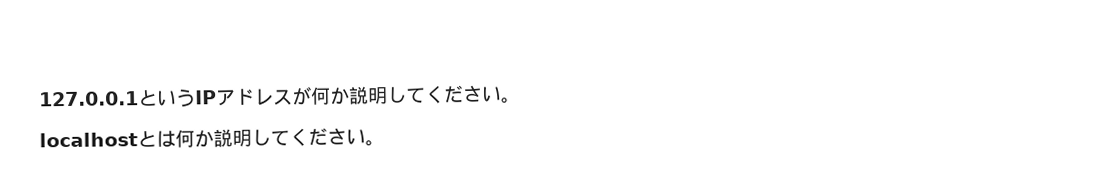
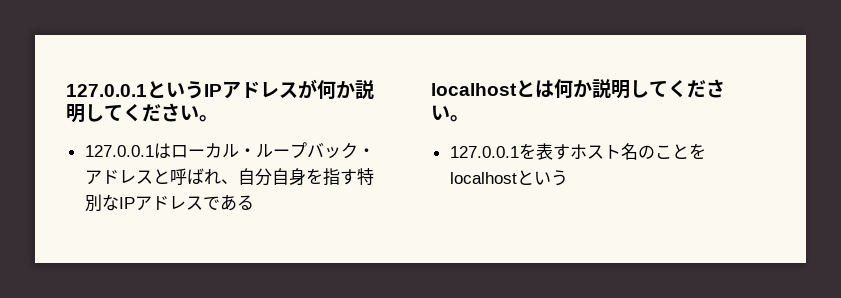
+ 127.0.0.1はローカル・ループバック・アドレスと呼ばれ、自分自身を指す特別なIPアドレスである
+ 127.0.0.1を表すホスト名のことをlocalhostという

